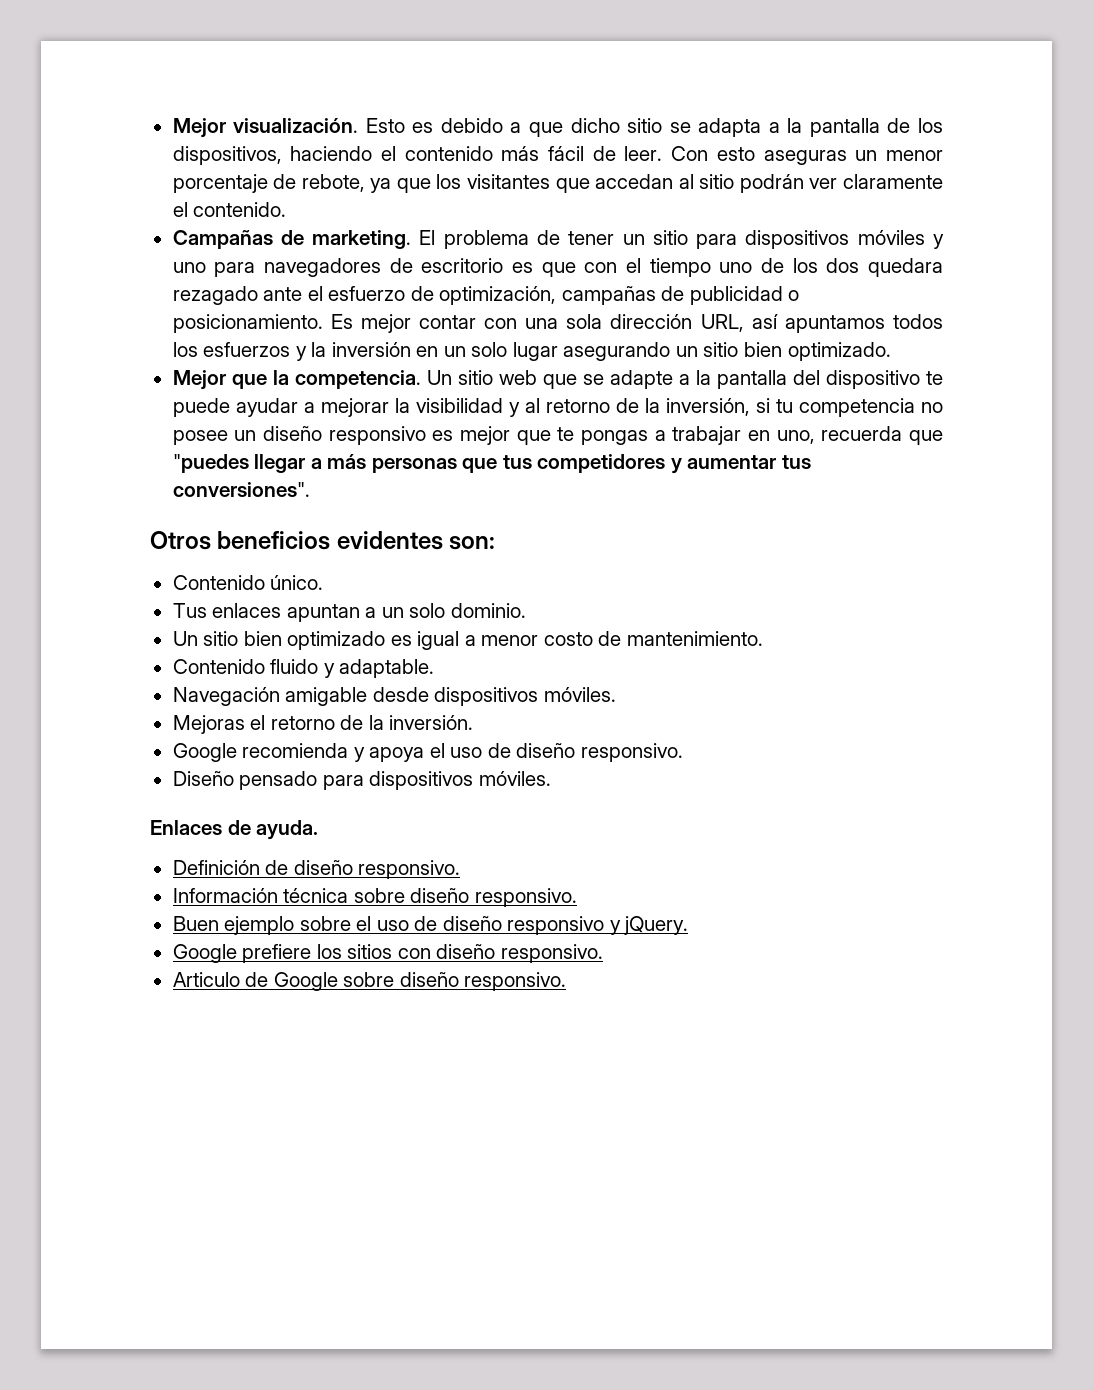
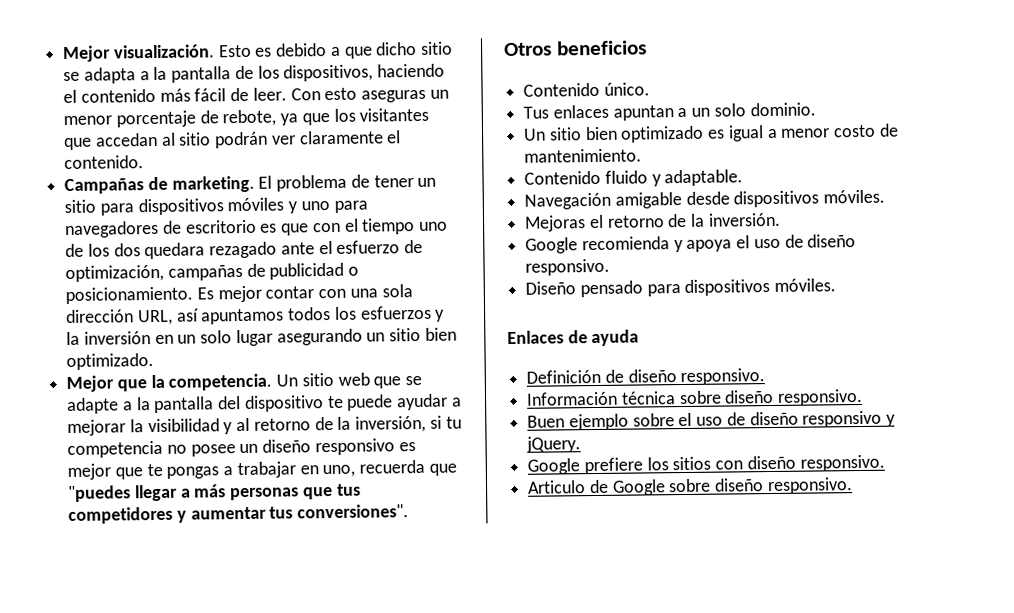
- Otros beneficios evidentes son:
+ Otros beneficios
- Enlaces de ayuda.
+ Enlaces de ayuda

